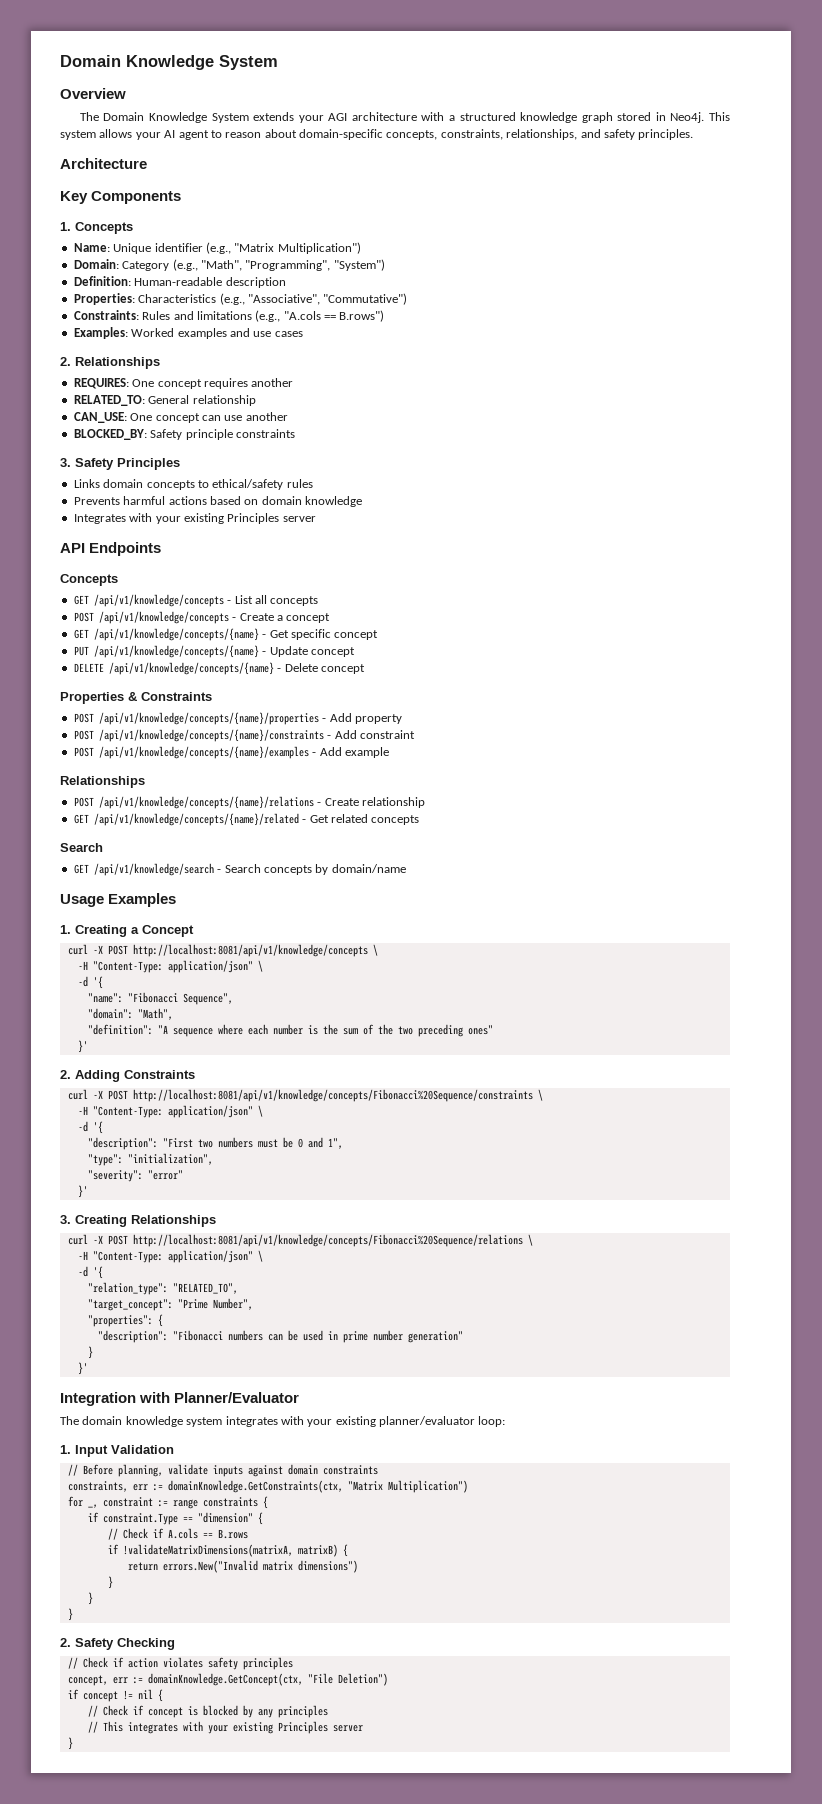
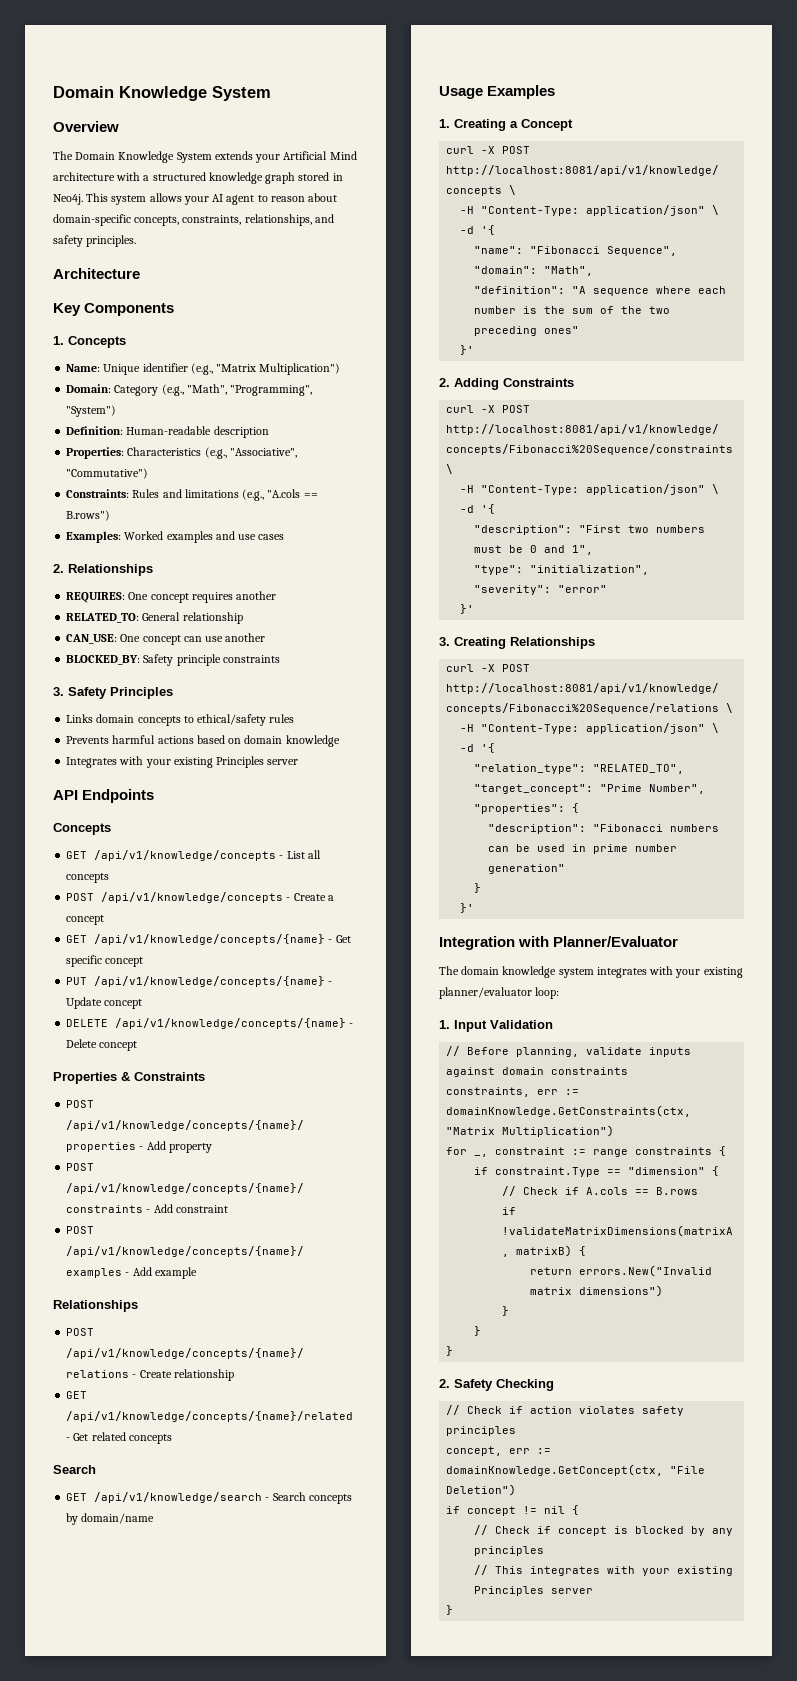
- The Domain Knowledge System extends your AGI architecture with a structured knowledge graph stored in Neo4j.
+ The Domain Knowledge System extends your Artificial Mind architecture with a structured knowledge graph stored in Neo4j.

